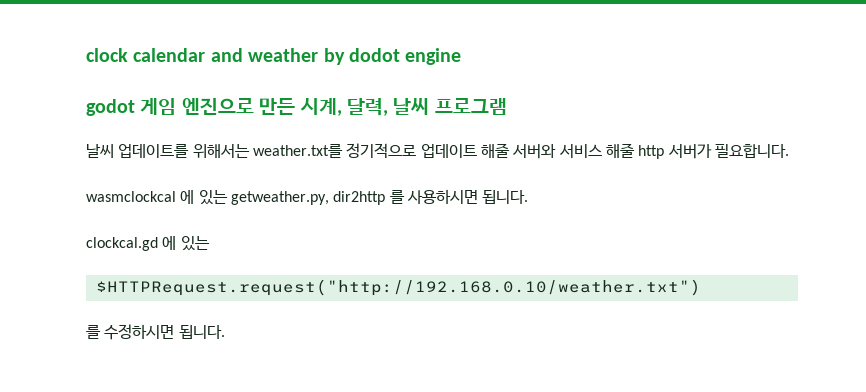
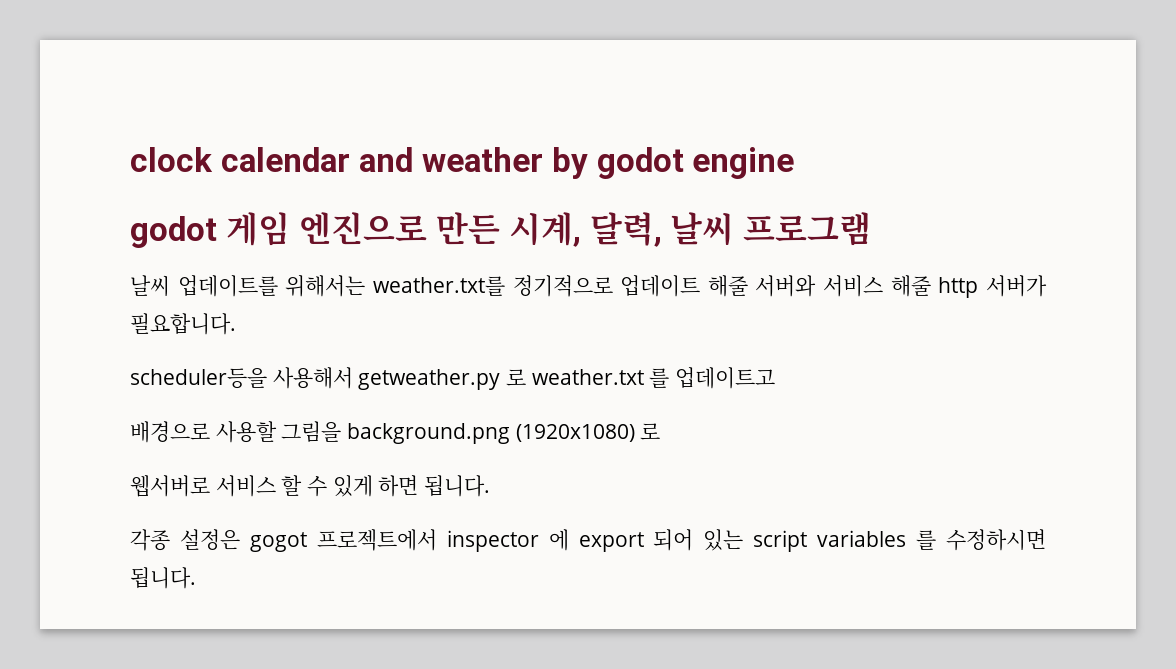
- clock calendar and weather by dodot engine
+ clock calendar and weather by godot engine
- wasmclockcal 에 있는 getweather.py, dir2http 를 사용하시면 됩니다.
- clockcal.gd 에 있는
- $HTTPRequest.request("http://192.168.0.10/weather.txt")
- 를 수정하시면 됩니다.
+ scheduler등을 사용해서 getweather.py 로 weather.txt 를 업데이트고
+ 배경으로 사용할 그림을 background.png (1920x1080) 로
+ 웹서버로 서비스 할 수 있게 하면 됩니다.
+ 각종 설정은 gogot 프로젝트에서 inspector 에 export 되어 있는 script variables 를 수정하시면 됩니다.

